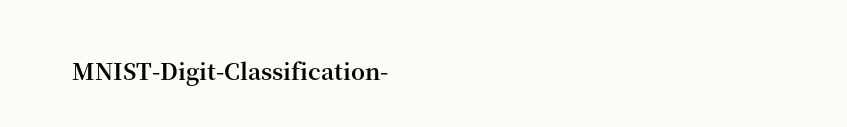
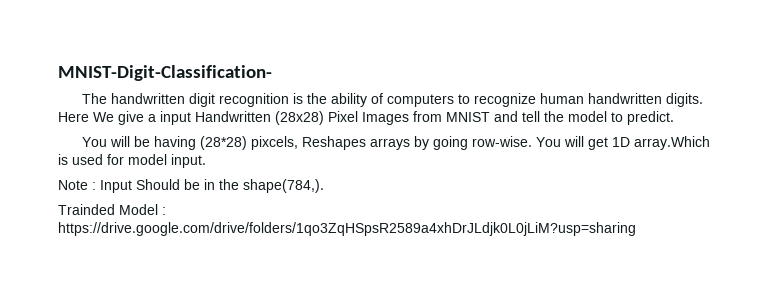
+ The handwritten digit recognition is the ability of computers to recognize human handwritten digits. Here We give a input Handwritten (28x28) Pixel Images from MNIST and tell the model to predict.
+ You will be having (28*28) pixcels, Reshapes arrays by going row-wise. You will get 1D array.Which is used for model input.
+ Note : Input Should be in the shape(784,).
+ Trainded Model : https://drive.google.com/drive/folders/1qo3ZqHSpsR2589a4xhDrJLdjk0L0jLiM?usp=sharing

